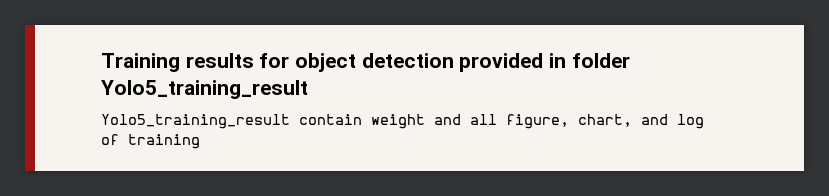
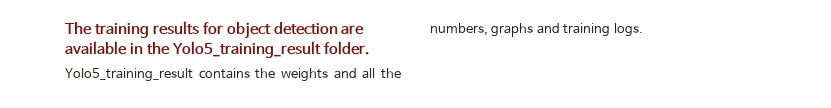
- Training results for object detection provided in folder Yolo5_training_result
- Yolo5_training_result contain weight and all figure, chart, and log of training
+ The training results for object detection are available in the Yolo5_training_result folder.
+ Yolo5_training_result contains the weights and all the numbers, graphs and training logs.

